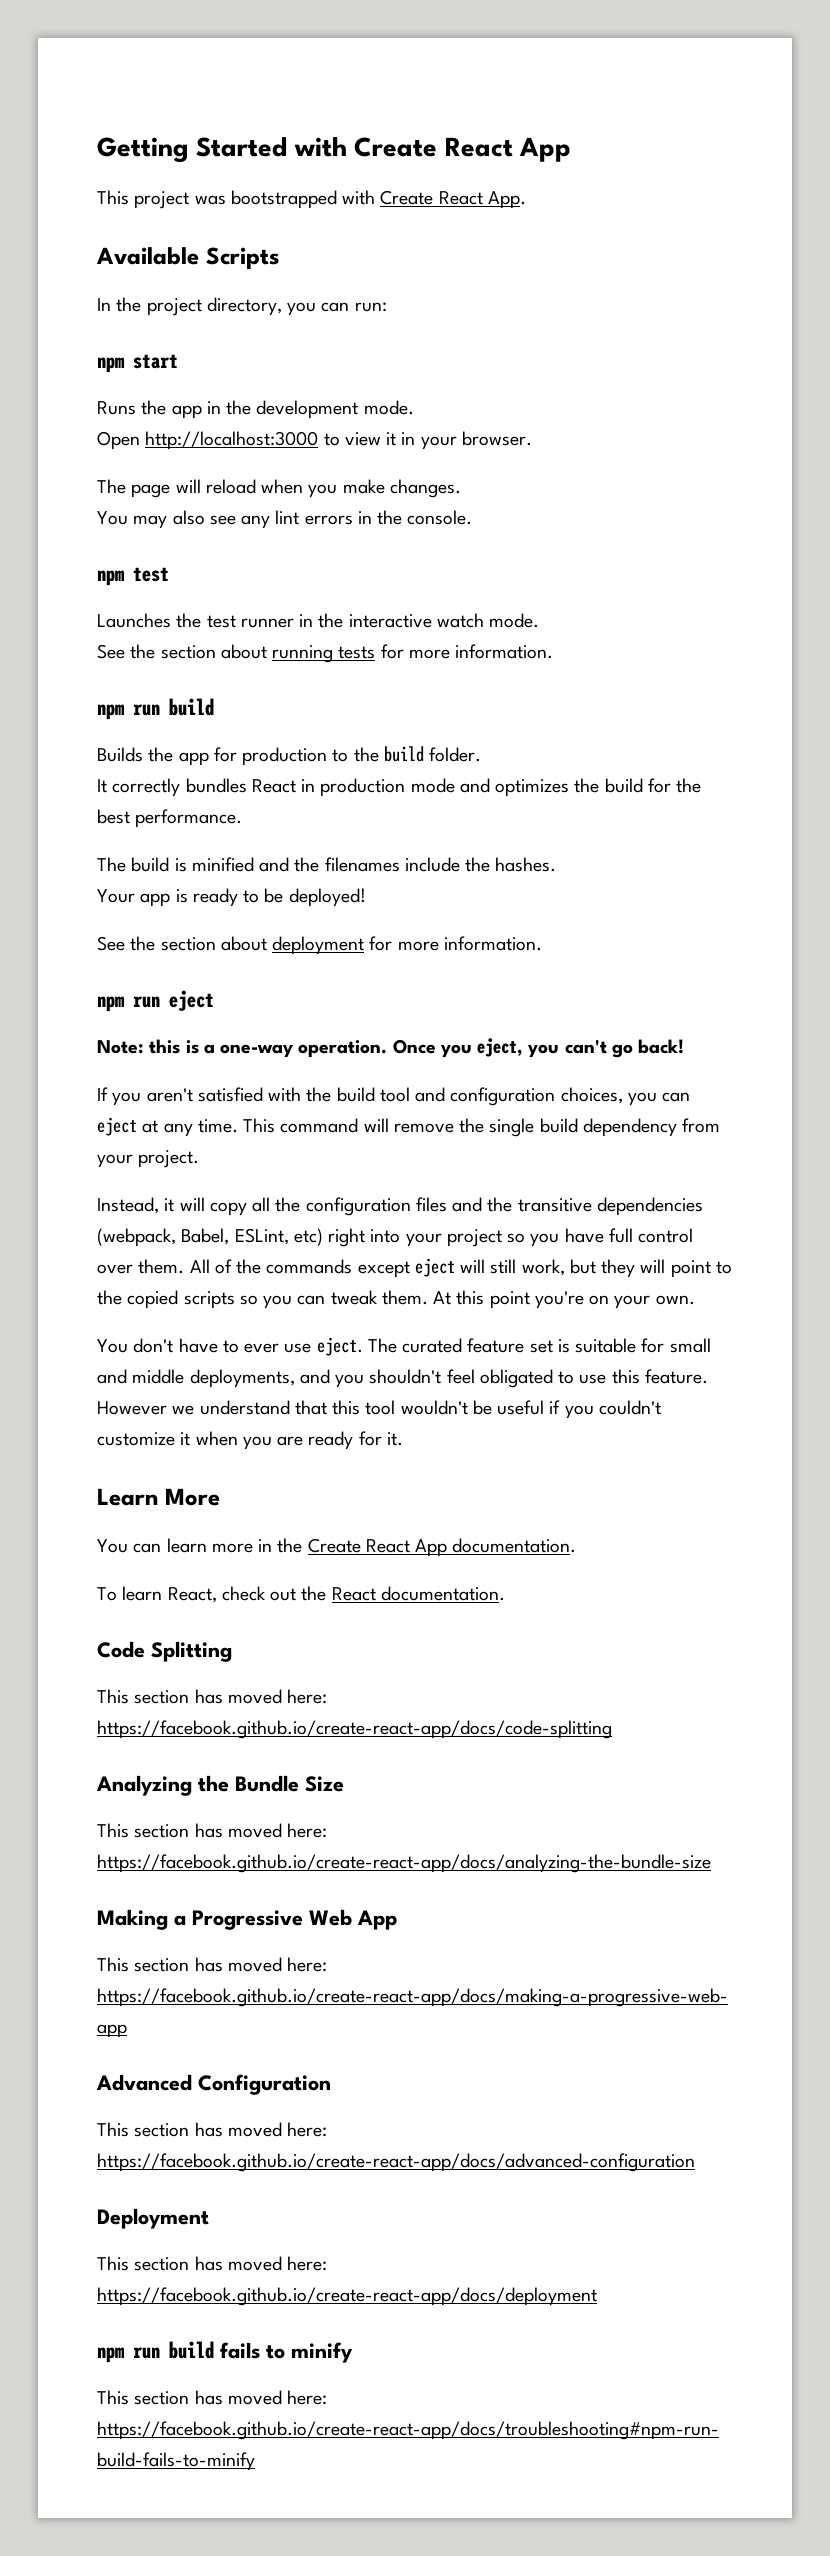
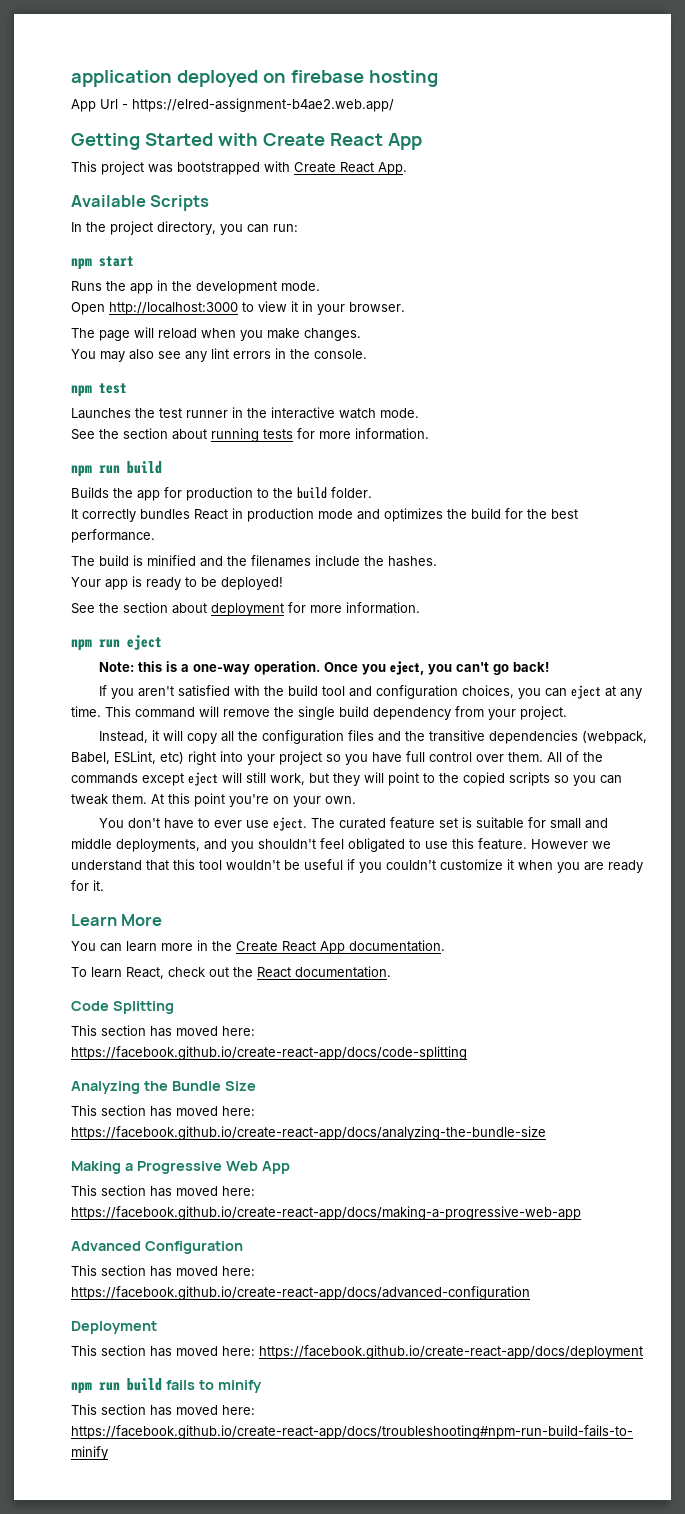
+ application deployed on firebase hosting
+ App Url - https://elred-assignment-b4ae2.web.app/

